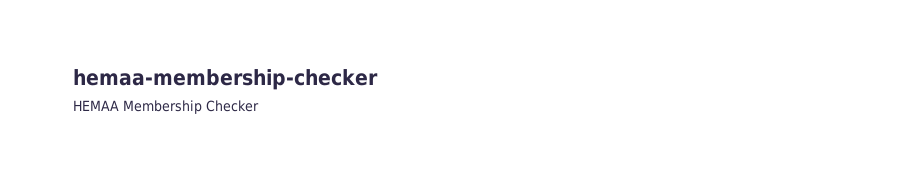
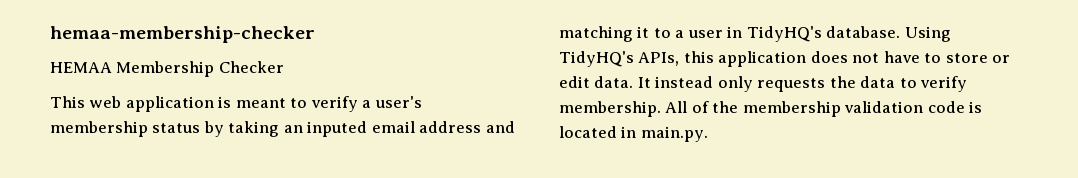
+ This web application is meant to verify a user's membership status by taking an inputed email address and matching it to a user in TidyHQ's database. Using TidyHQ's APIs, this application does not have to store or edit data. It instead only requests the data to verify membership. All of the membership validation code is located in main.py.

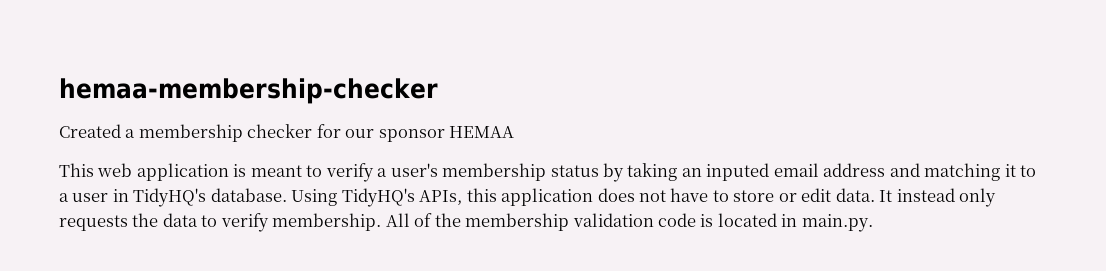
- HEMAA Membership Checker
+ Created a membership checker for our sponsor HEMAA

